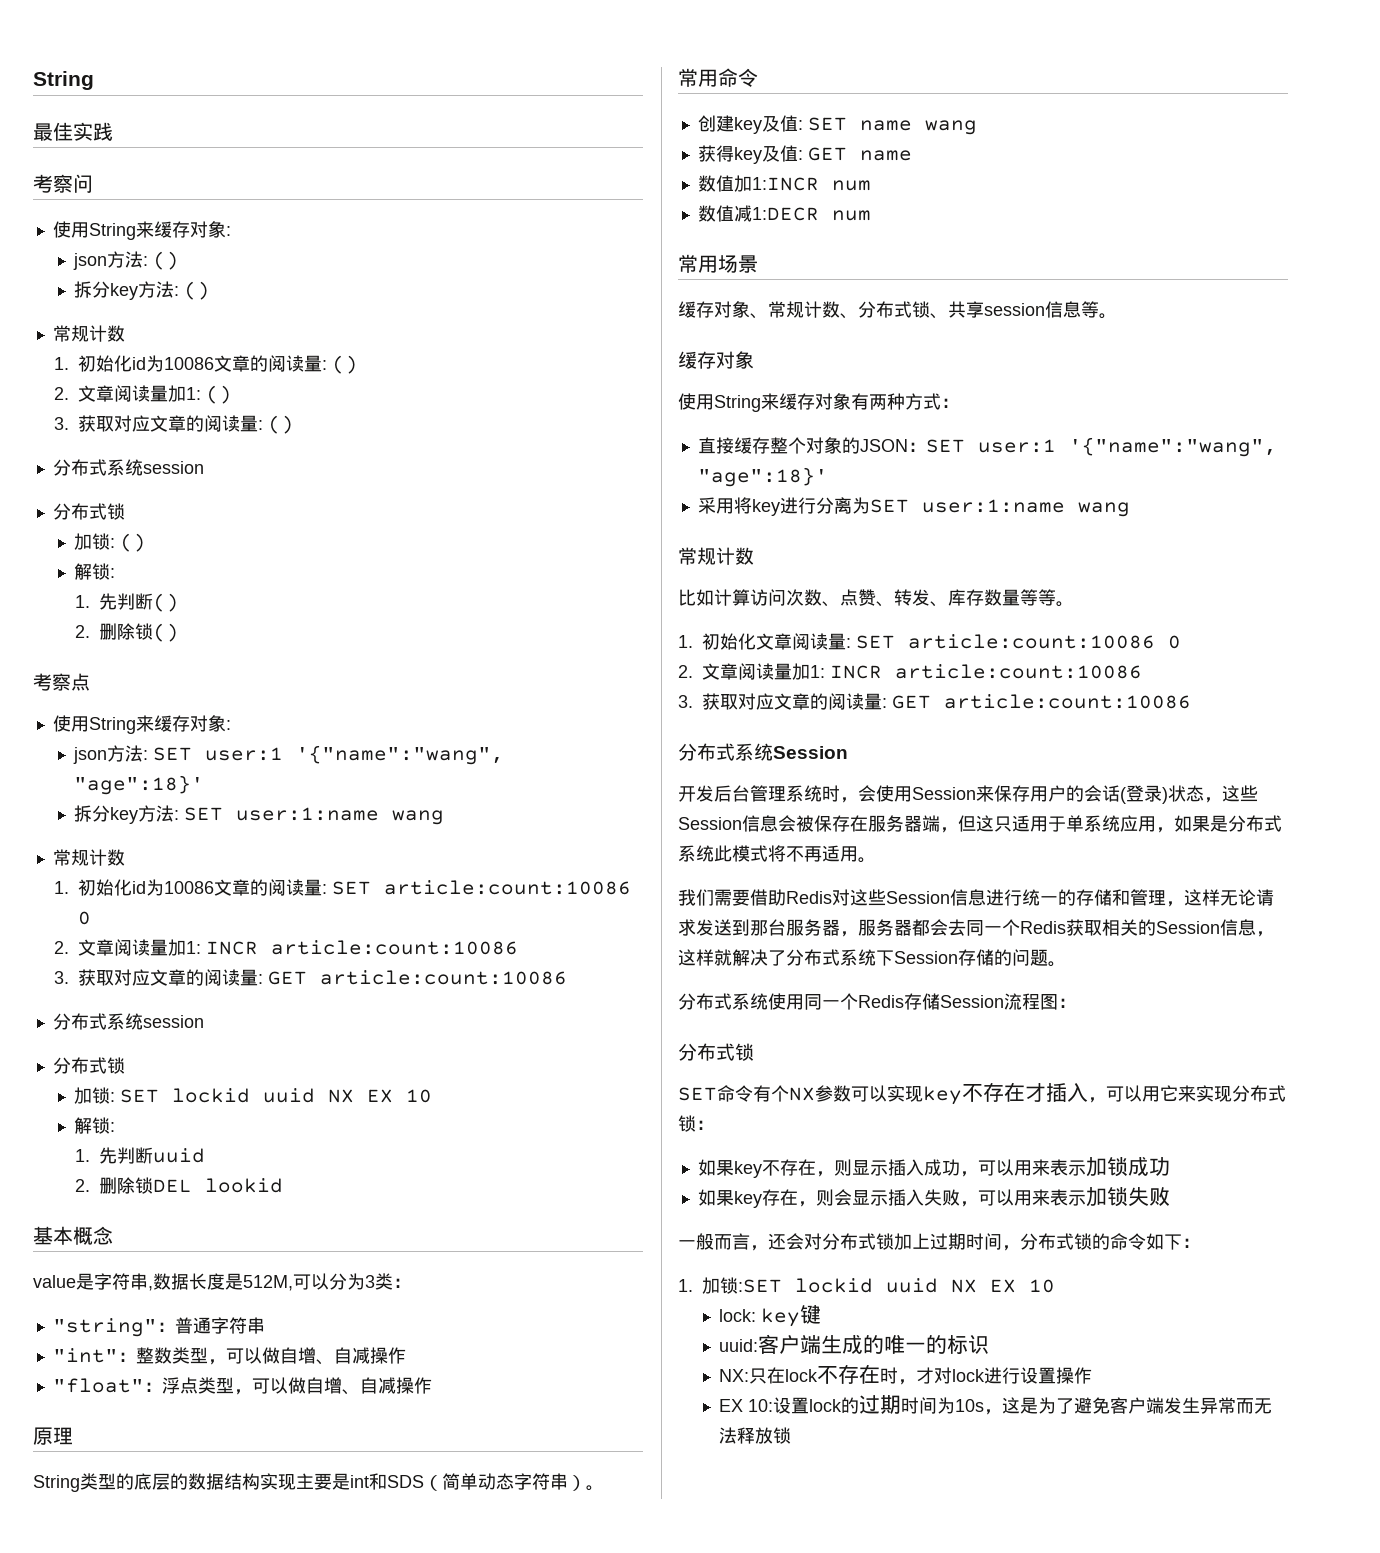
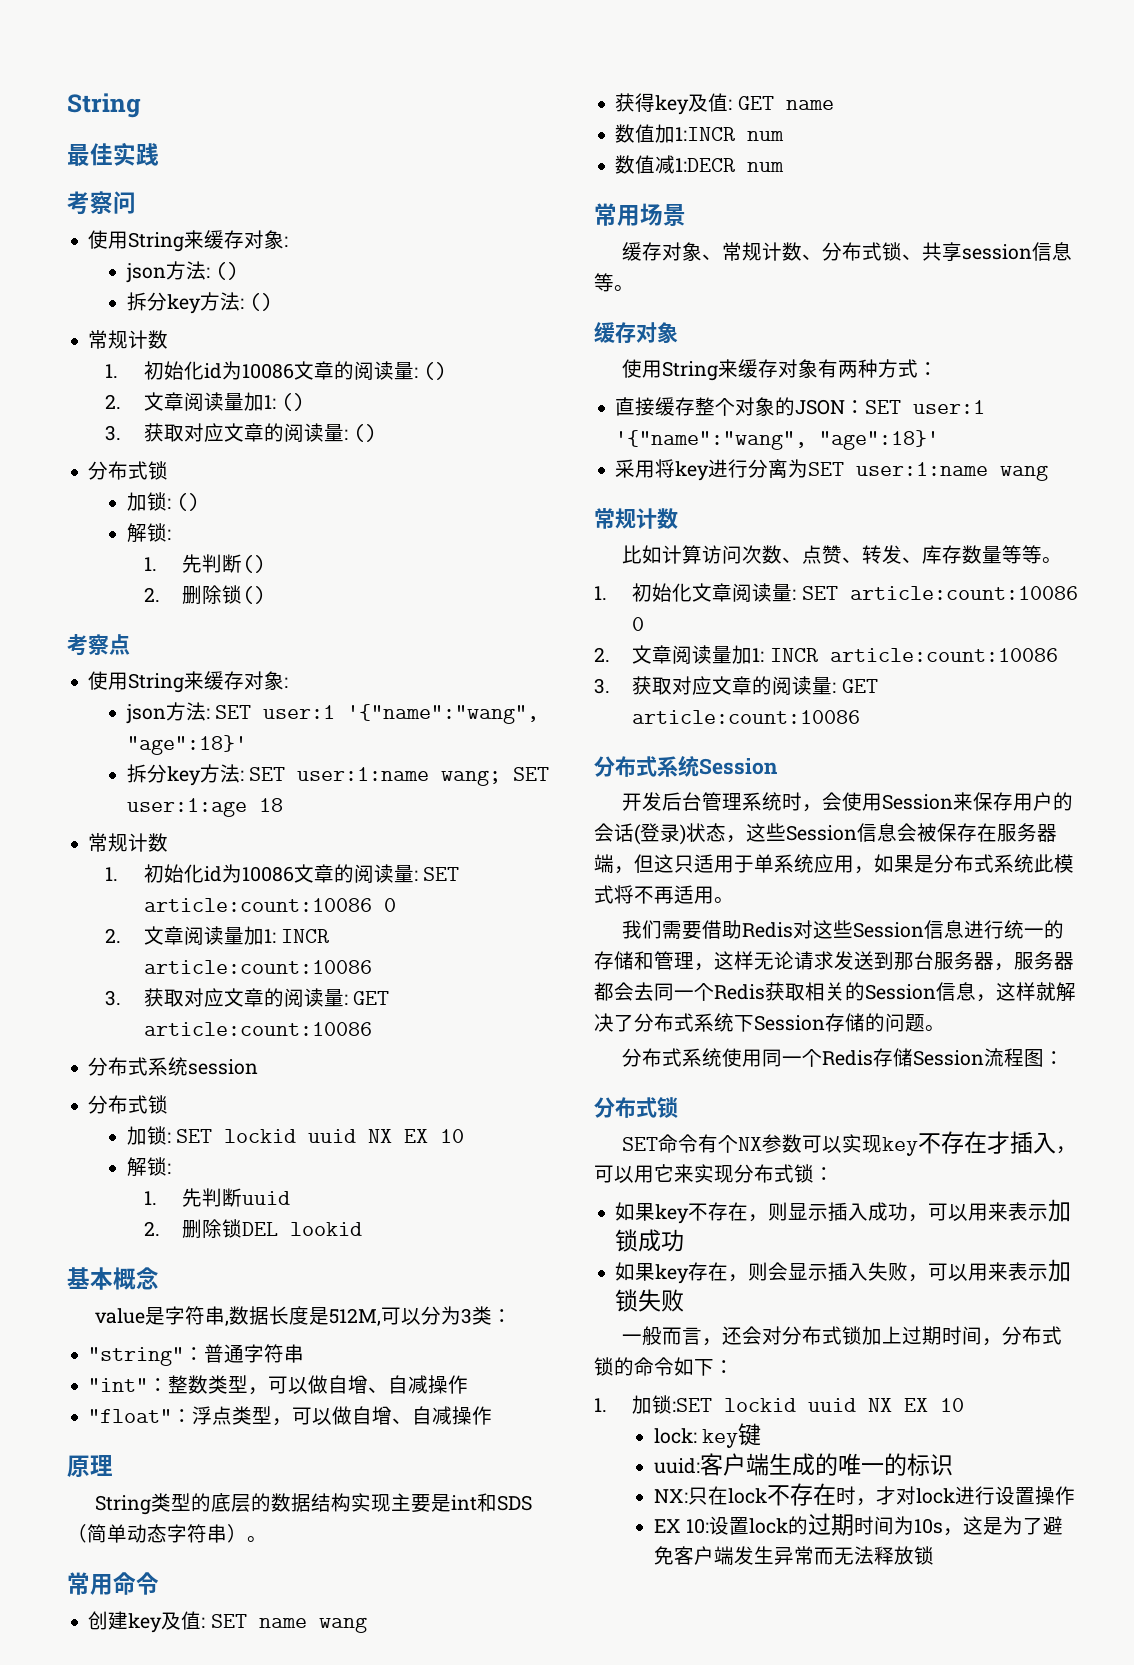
  3.获取对应文章的阅读量: ()
- 分布式系统session
- 拆分key方法: SET user:1:name wang
+ 拆分key方法: SET user:1:name wang; SET user:1:age 18

